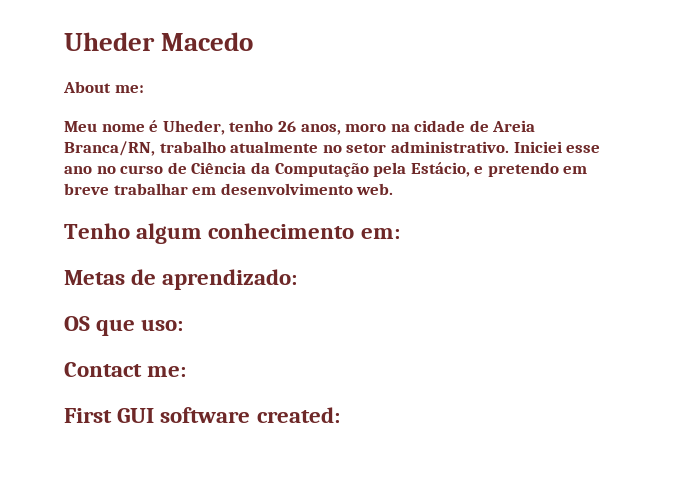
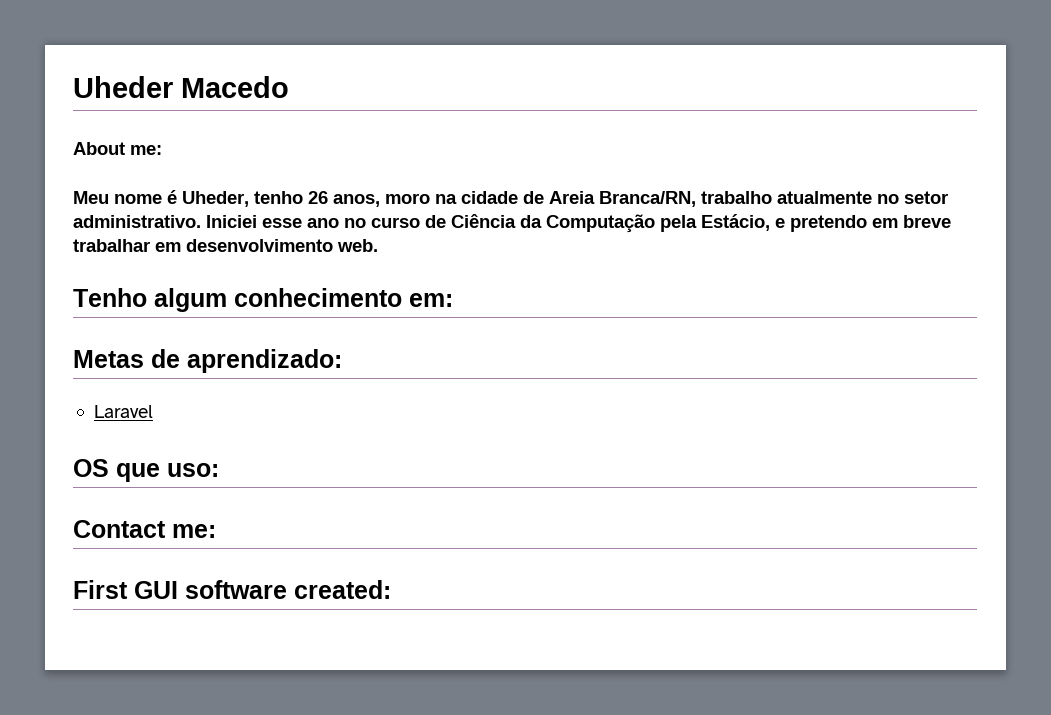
+ Laravel

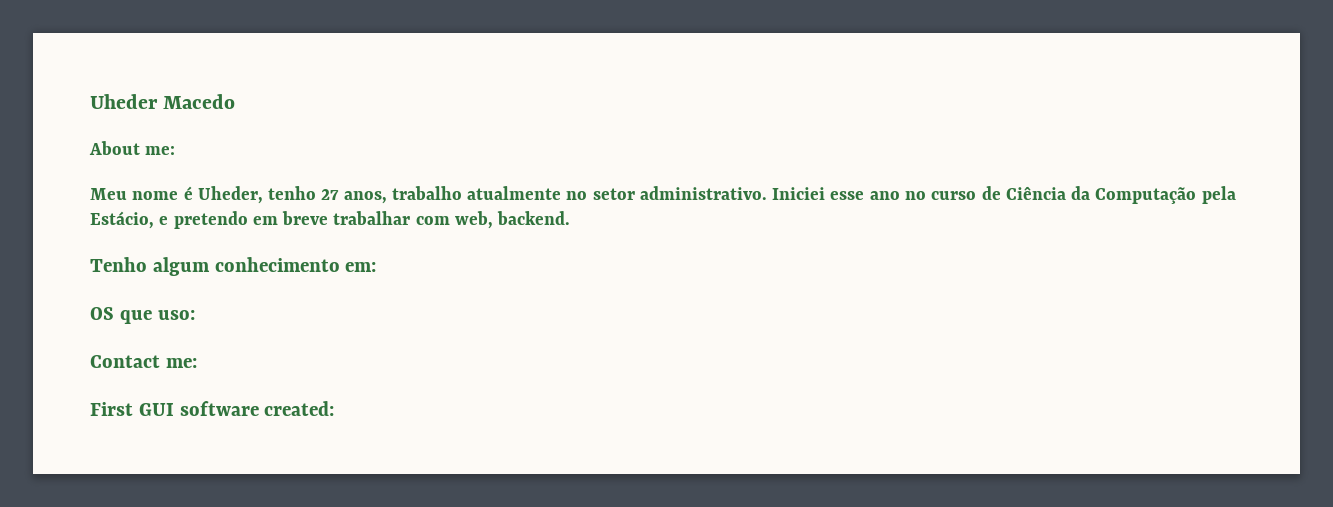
- Meu nome é Uheder, tenho 26 anos, moro na cidade de Areia Branca/RN, trabalho atualmente no setor administrativo.
+ Meu nome é Uheder, tenho 27 anos, trabalho atualmente no setor administrativo.
- Iniciei esse ano no curso de Ciência da Computação pela Estácio, e pretendo em breve trabalhar em desenvolvimento web.
+ Iniciei esse ano no curso de Ciência da Computação pela Estácio, e pretendo em breve trabalhar com web, backend.
- Metas de aprendizado:
- Laravel

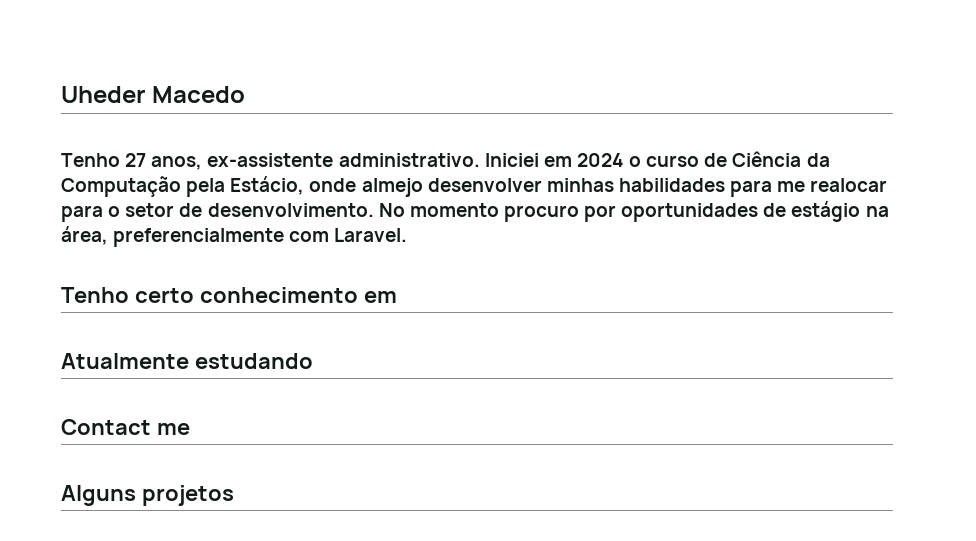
- About me:
- Meu nome é Uheder, tenho 27 anos, trabalho atualmente no setor administrativo. Iniciei esse ano no curso de Ciência da Computação pela Estácio, e pretendo em breve trabalhar com web, backend.
- Tenho algum conhecimento em:
- OS que uso:
- Contact me:
- First GUI software created:
+ Tenho 27 anos, ex-assistente administrativo. Iniciei em 2024 o curso de Ciência da Computação pela Estácio, onde almejo desenvolver minhas habilidades para me realocar para o setor de desenvolvimento. No momento procuro por oportunidades de estágio na área, preferencialmente com Laravel.
+ Tenho certo conhecimento em
+ Atualmente estudando
+ Contact me
+ Alguns projetos

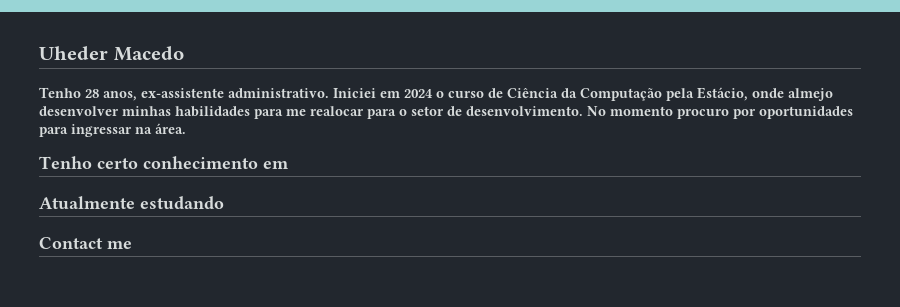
- Tenho 27 anos, ex-assistente administrativo.
+ Tenho 28 anos, ex-assistente administrativo.
- No momento procuro por oportunidades de estágio na área, preferencialmente com Laravel.
+ No momento procuro por oportunidades para ingressar na área.
- Alguns projetos

